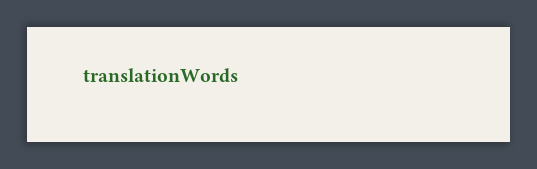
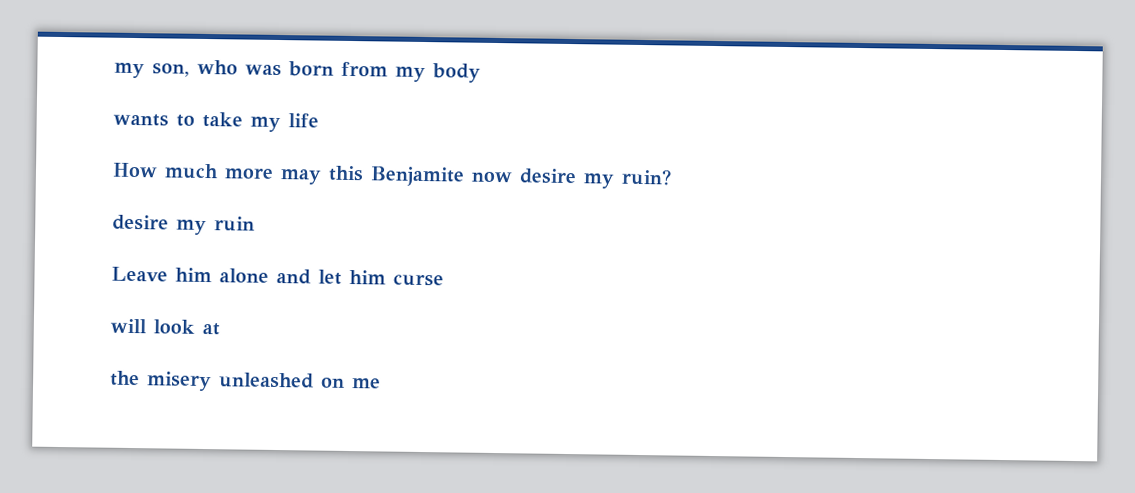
- translationWords
+ my son, who was born from my body
+ wants to take my life
+ How much more may this Benjamite now desire my ruin?
+ desire my ruin
+ Leave him alone and let him curse
+ will look at
+ the misery unleashed on me

